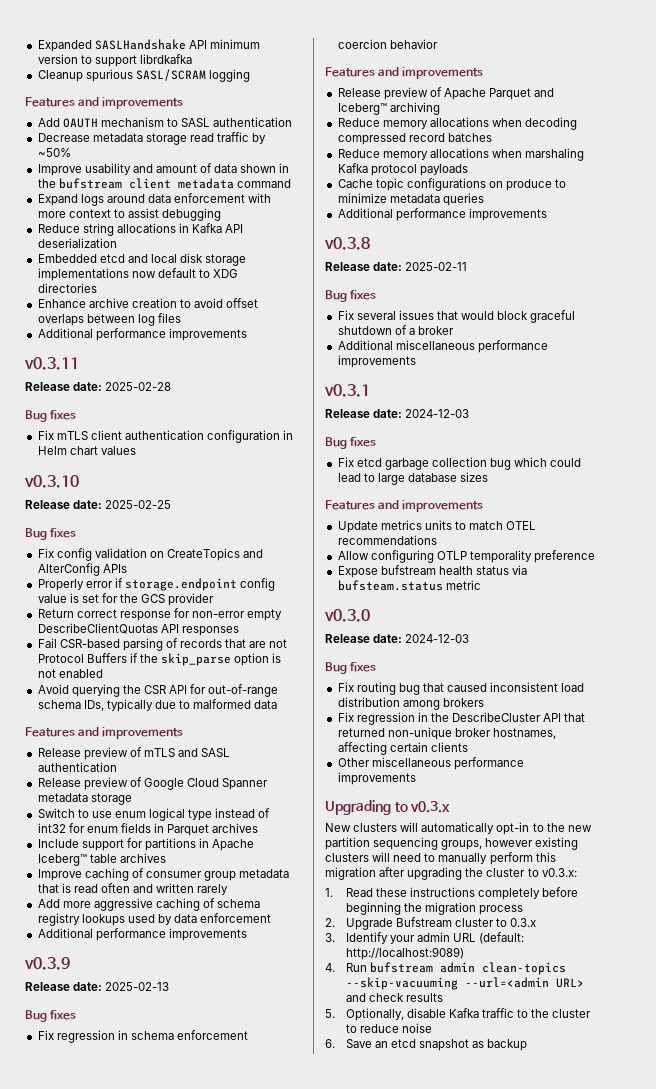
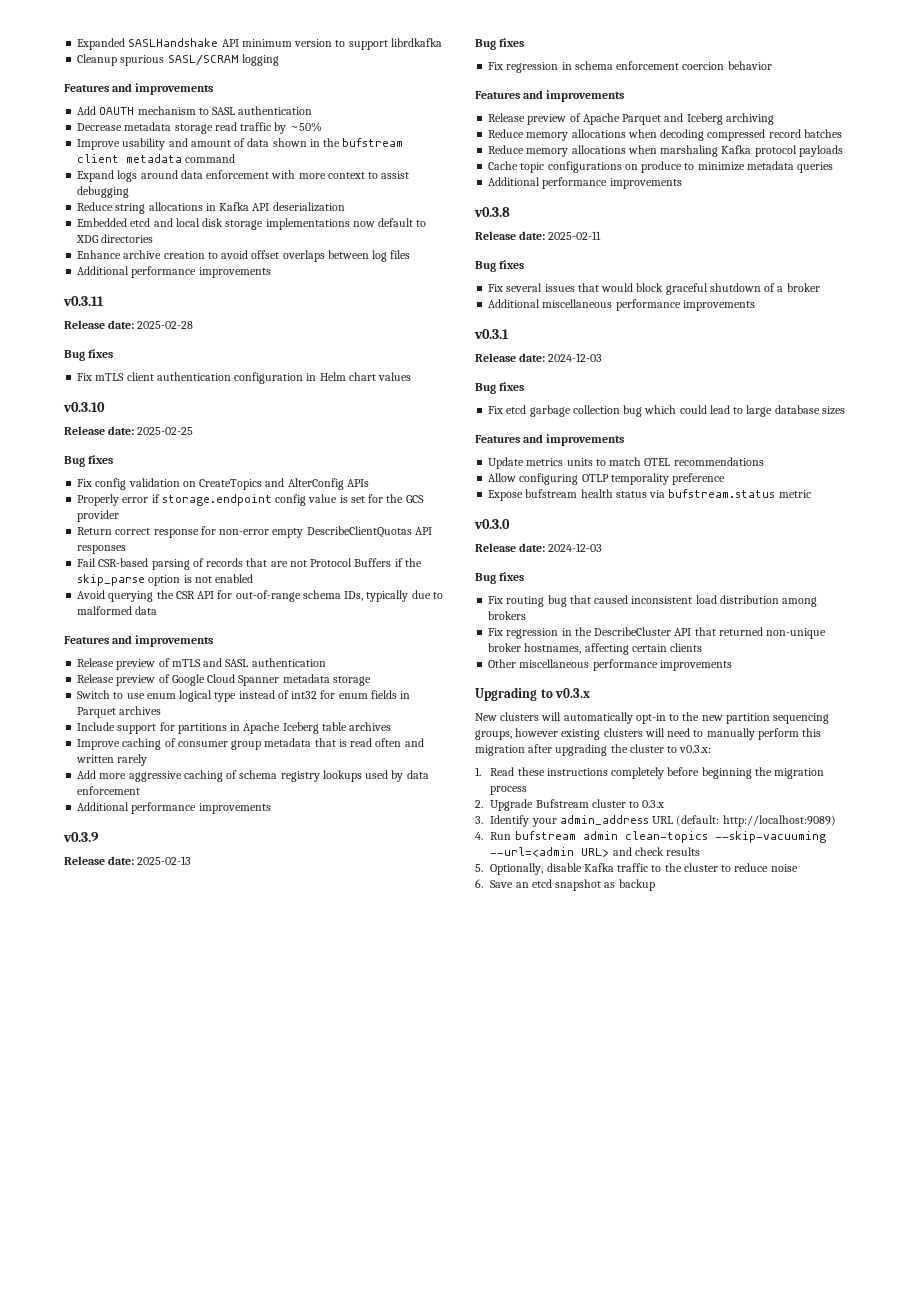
- Include support for partitions in Apache Iceberg™ table archives
+ Include support for partitions in Apache Iceberg table archives
- Release preview of Apache Parquet and Iceberg™ archiving
+ Release preview of Apache Parquet and Iceberg archiving
- Expose bufstream health status via bufsteam.status metric
+ Expose bufstream health status via bufstream.status metric
- 3. Identify your admin URL (default: http://localhost:9089)
+ 3. Identify your admin_address URL (default: http://localhost:9089)

